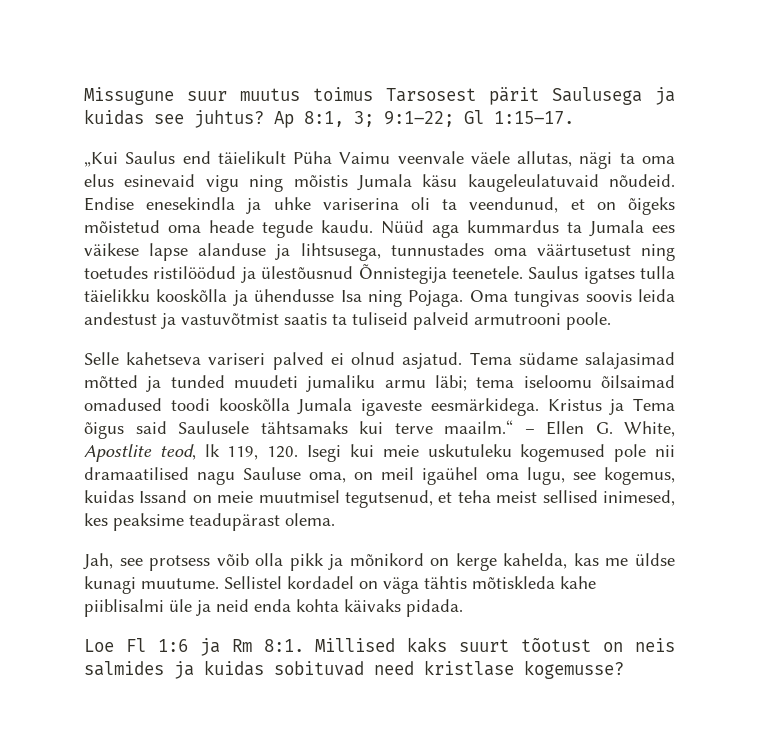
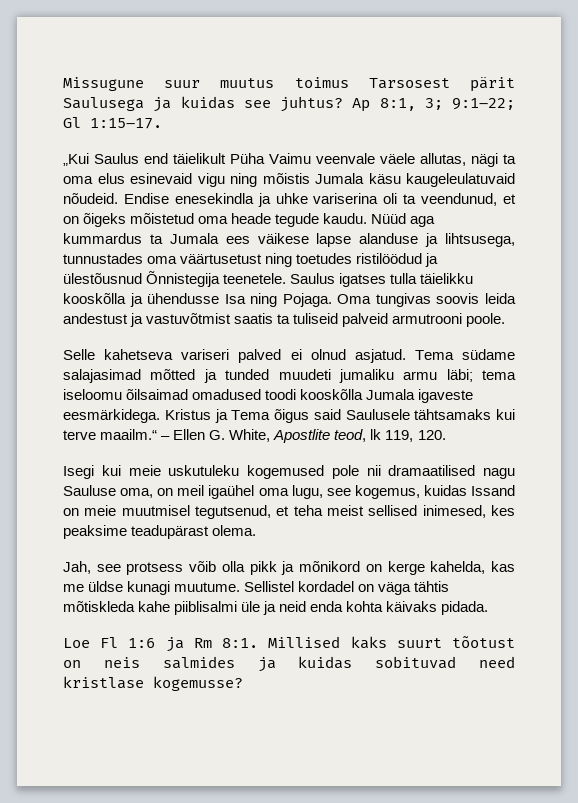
- Kristus ja Tema õigus said Saulusele tähtsamaks kui terve maailm.“ – Ellen G. White, Apostlite teod, lk 119, 120. Isegi kui meie uskutuleku kogemused pole nii dramaatilised nagu Sauluse oma, on meil igaühel oma lugu, see kogemus, kuidas Issand on meie muutmisel tegutsenud, et teha meist sellised inimesed, kes peaksime teadupärast olema.
+ Kristus ja Tema õigus said Saulusele tähtsamaks kui terve maailm.“ – Ellen G. White, Apostlite teod, lk 119, 120.
+ Isegi kui meie uskutuleku kogemused pole nii dramaatilised nagu Sauluse oma, on meil igaühel oma lugu, see kogemus, kuidas Issand on meie muutmisel tegutsenud, et teha meist sellised inimesed, kes peaksime teadupärast olema.

